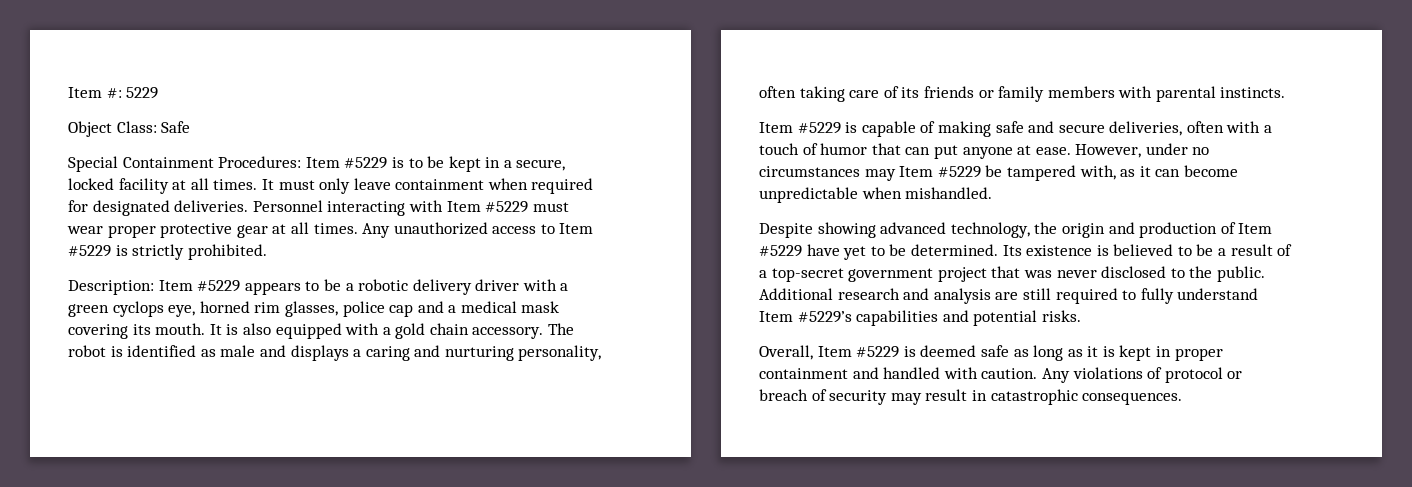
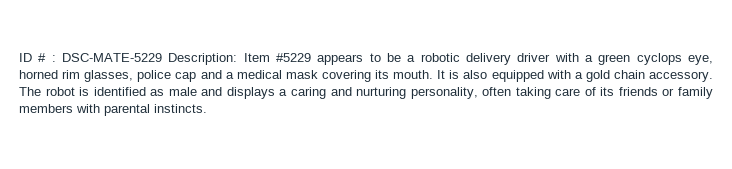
- Item #: 5229
- Object Class: Safe
- Special Containment Procedures: Item #5229 is to be kept in a secure, locked facility at all times. It must only leave containment when required for designated deliveries. Personnel interacting with Item #5229 must wear proper protective gear at all times. Any unauthorized access to Item #5229 is strictly prohibited.
- Description: Item #5229 appears to be a robotic delivery driver with a green cyclops eye, horned rim glasses, police cap and a medical mask covering its mouth.
+ ID # : DSC-MATE-5229 Description: Item #5229 appears to be a robotic delivery driver with a green cyclops eye, horned rim glasses, police cap and a medical mask covering its mouth.
- Item #5229 is capable of making safe and secure deliveries, often with a touch of humor that can put anyone at ease. However, under no circumstances may Item #5229 be tampered with, as it can become unpredictable when mishandled.
- Despite showing advanced technology, the origin and production of Item #5229 have yet to be determined. Its existence is believed to be a result of a top-secret government project that was never disclosed to the public. Additional research and analysis are still required to fully understand Item #5229’s capabilities and potential risks.
- Overall, Item #5229 is deemed safe as long as it is kept in proper containment and handled with caution. Any violations of protocol or breach of security may result in catastrophic consequences.

